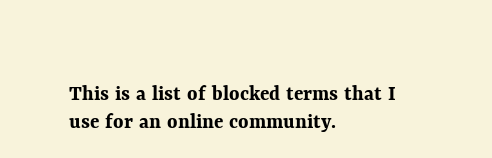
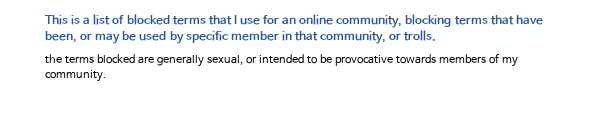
- This is a list of blocked terms that I use for an online community.
+ This is a list of blocked terms that I use for an online community, blocking terms that have been, or may be used by specific member in that community, or trolls.
+ the terms blocked are generally sexual, or intended to be provocative towards members of my community.

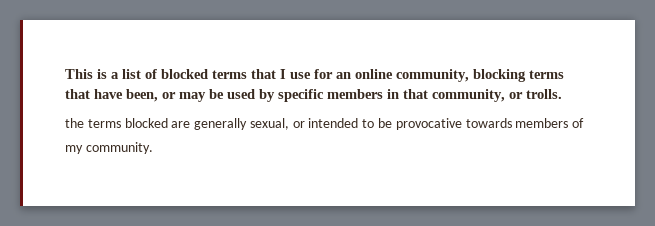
- This is a list of blocked terms that I use for an online community, blocking terms that have been, or may be used by specific member in that community, or trolls.
+ This is a list of blocked terms that I use for an online community, blocking terms that have been, or may be used by specific members in that community, or trolls.

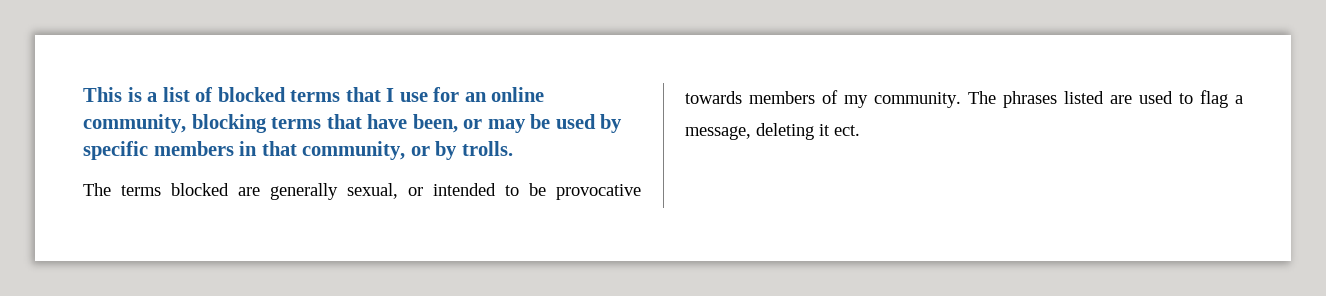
- This is a list of blocked terms that I use for an online community, blocking terms that have been, or may be used by specific members in that community, or trolls.
+ This is a list of blocked terms that I use for an online community, blocking terms that have been, or may be used by specific members in that community, or by trolls.
- the terms blocked are generally sexual, or intended to be provocative towards members of my community.
+ The terms blocked are generally sexual, or intended to be provocative towards members of my community.
+ The phrases listed are used to flag a message, deleting it ect.

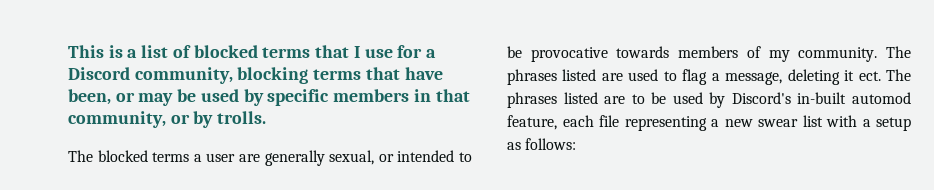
- This is a list of blocked terms that I use for an online community, blocking terms that have been, or may be used by specific members in that community, or by trolls.
+ This is a list of blocked terms that I use for a Discord community, blocking terms that have been, or may be used by specific members in that community, or by trolls.
- The terms blocked are generally sexual, or intended to be provocative towards members of my community.
+ The blocked terms a user are generally sexual, or intended to be provocative towards members of my community.
+ The phrases listed are to be used by Discord's in-built automod feature, each file representing a new swear list with a setup as follows:

